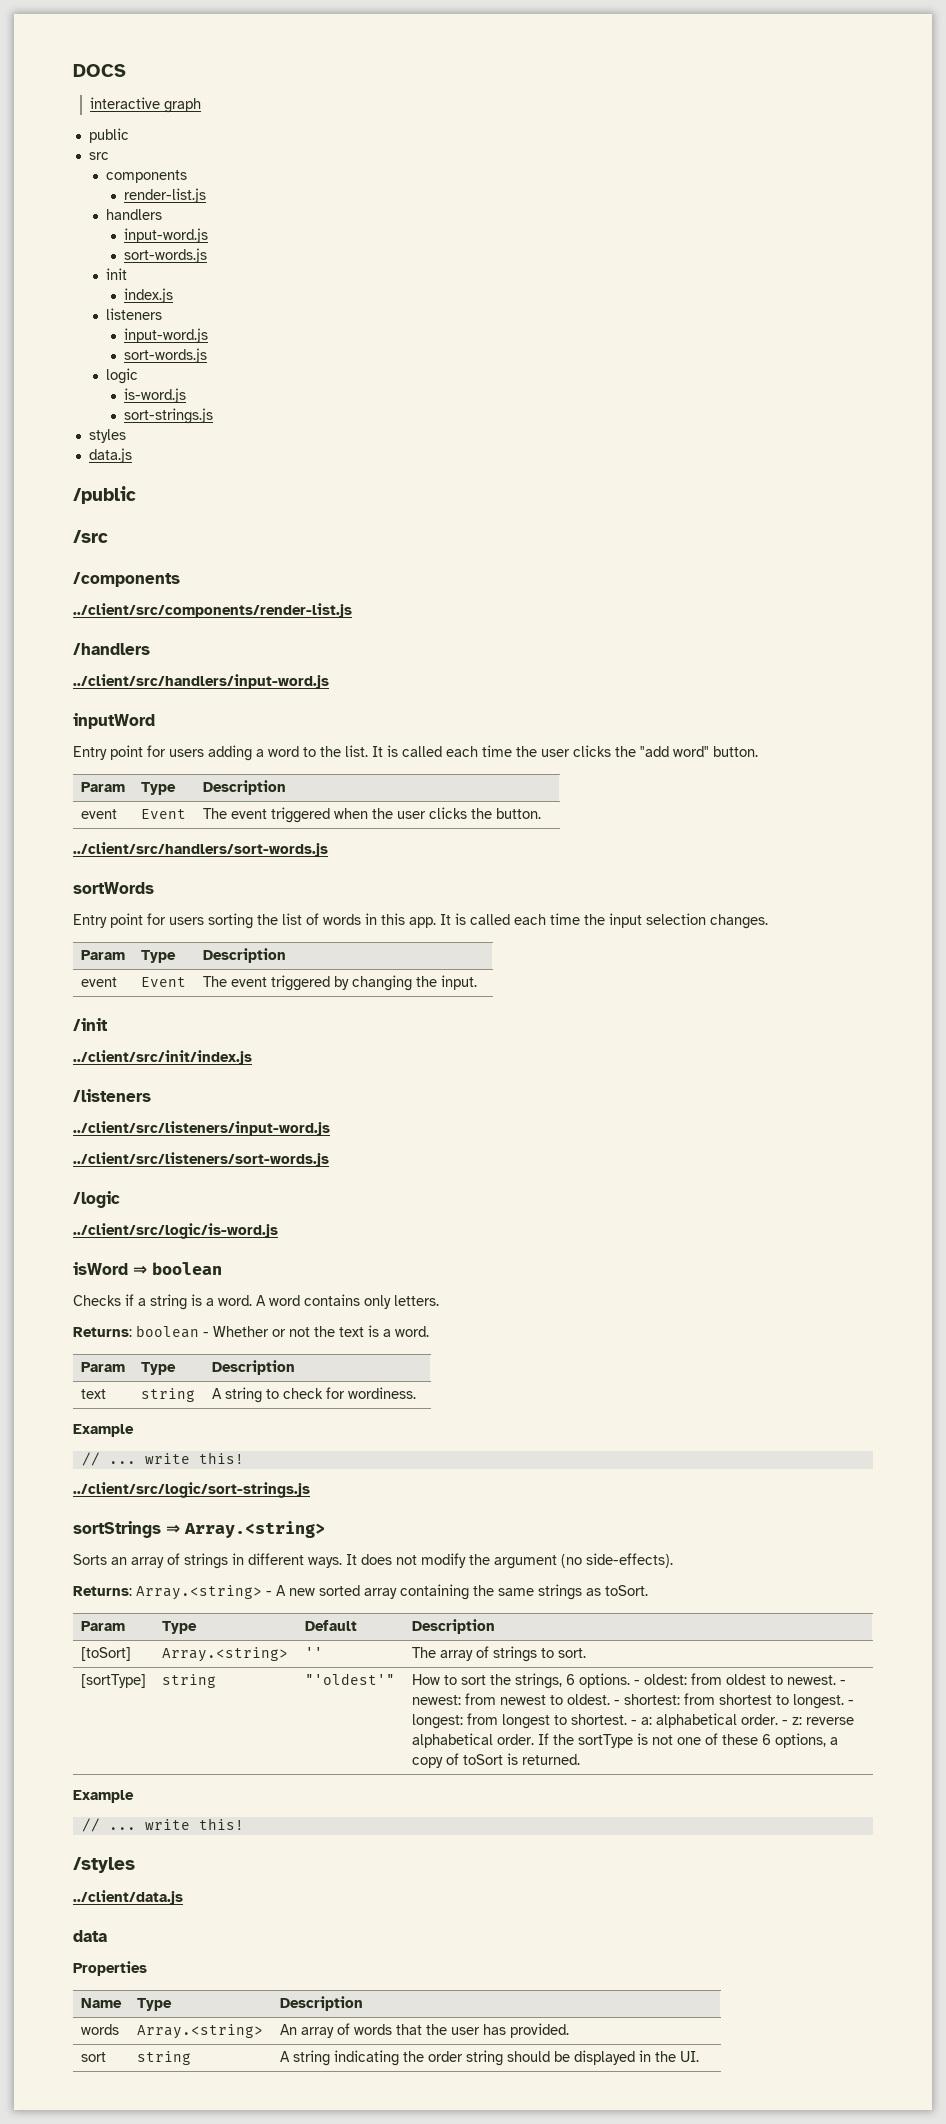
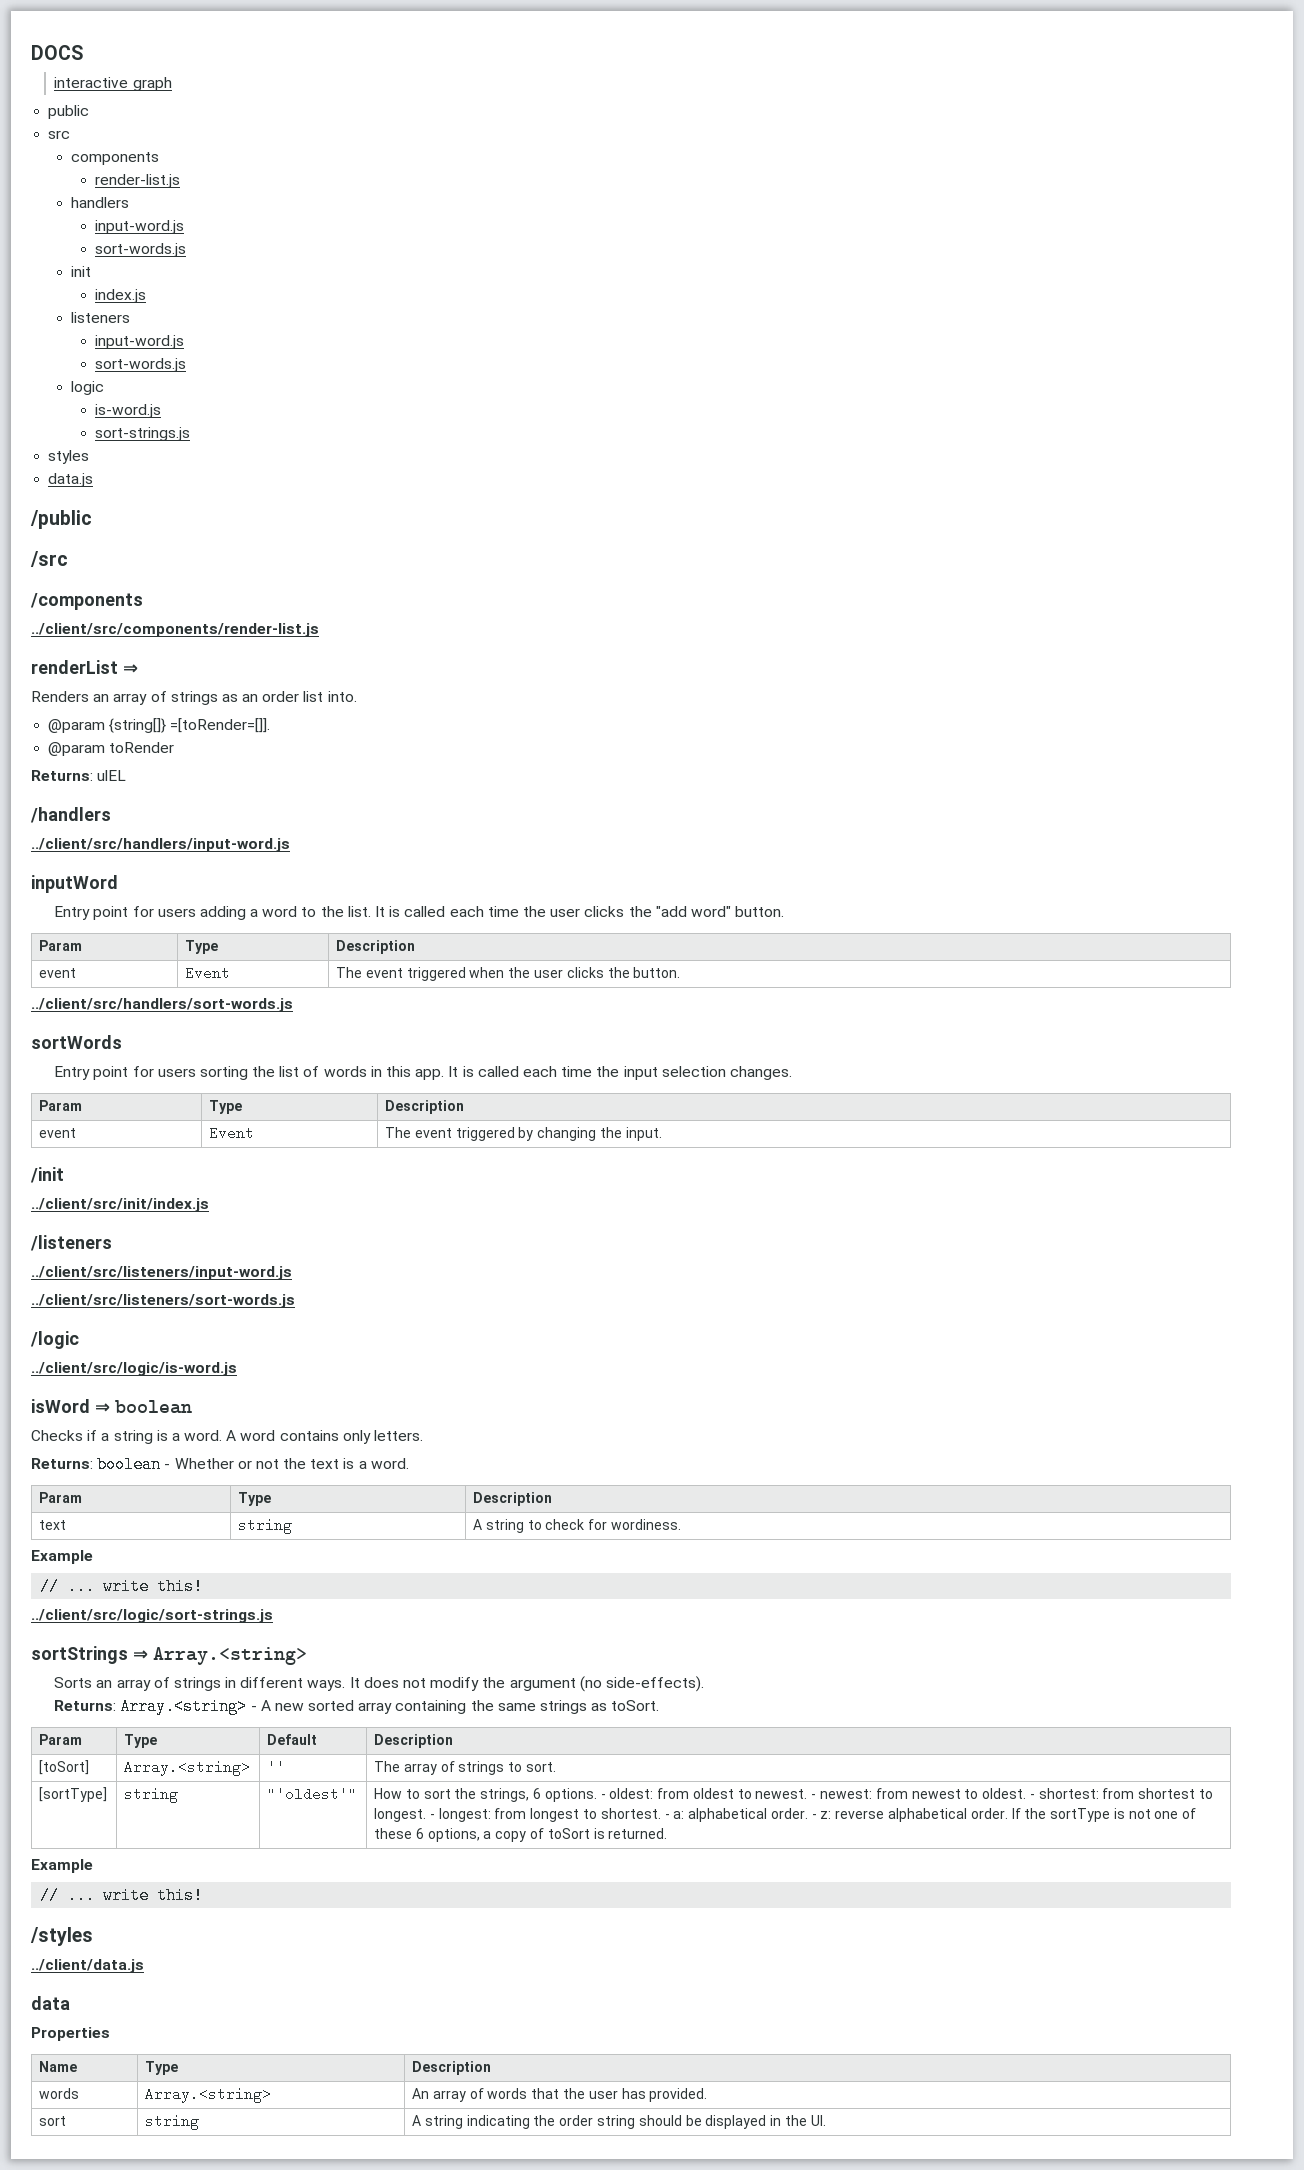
+ renderList ⇒
+ Renders an array of strings as an order list into.
+ @param {string[]} =[toRender=[]].
+ @param toRender
+ Returns: ulEL

